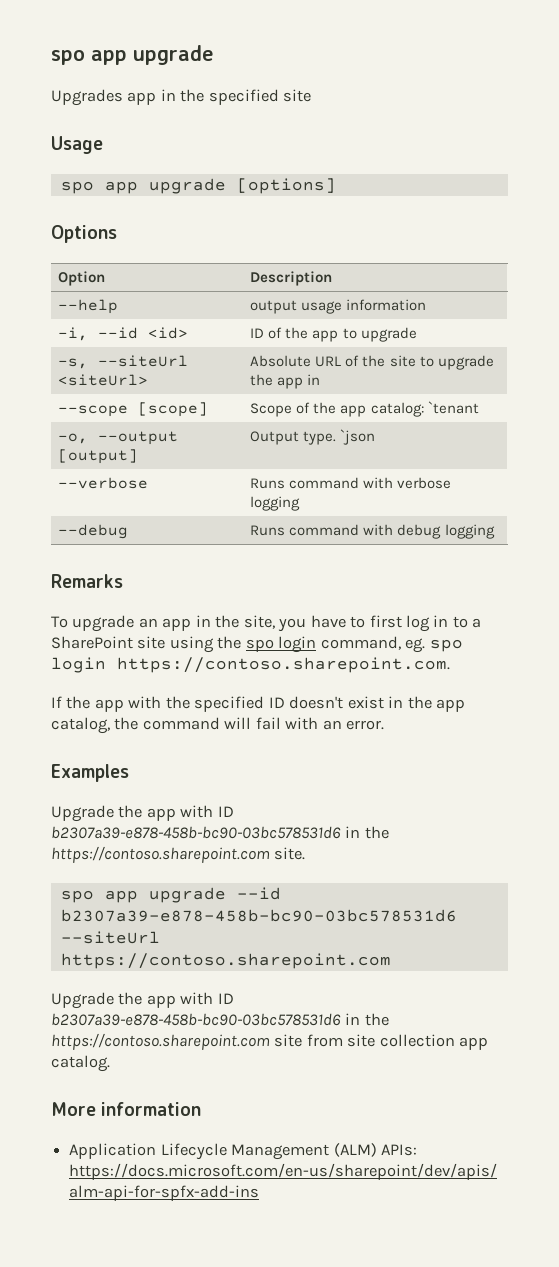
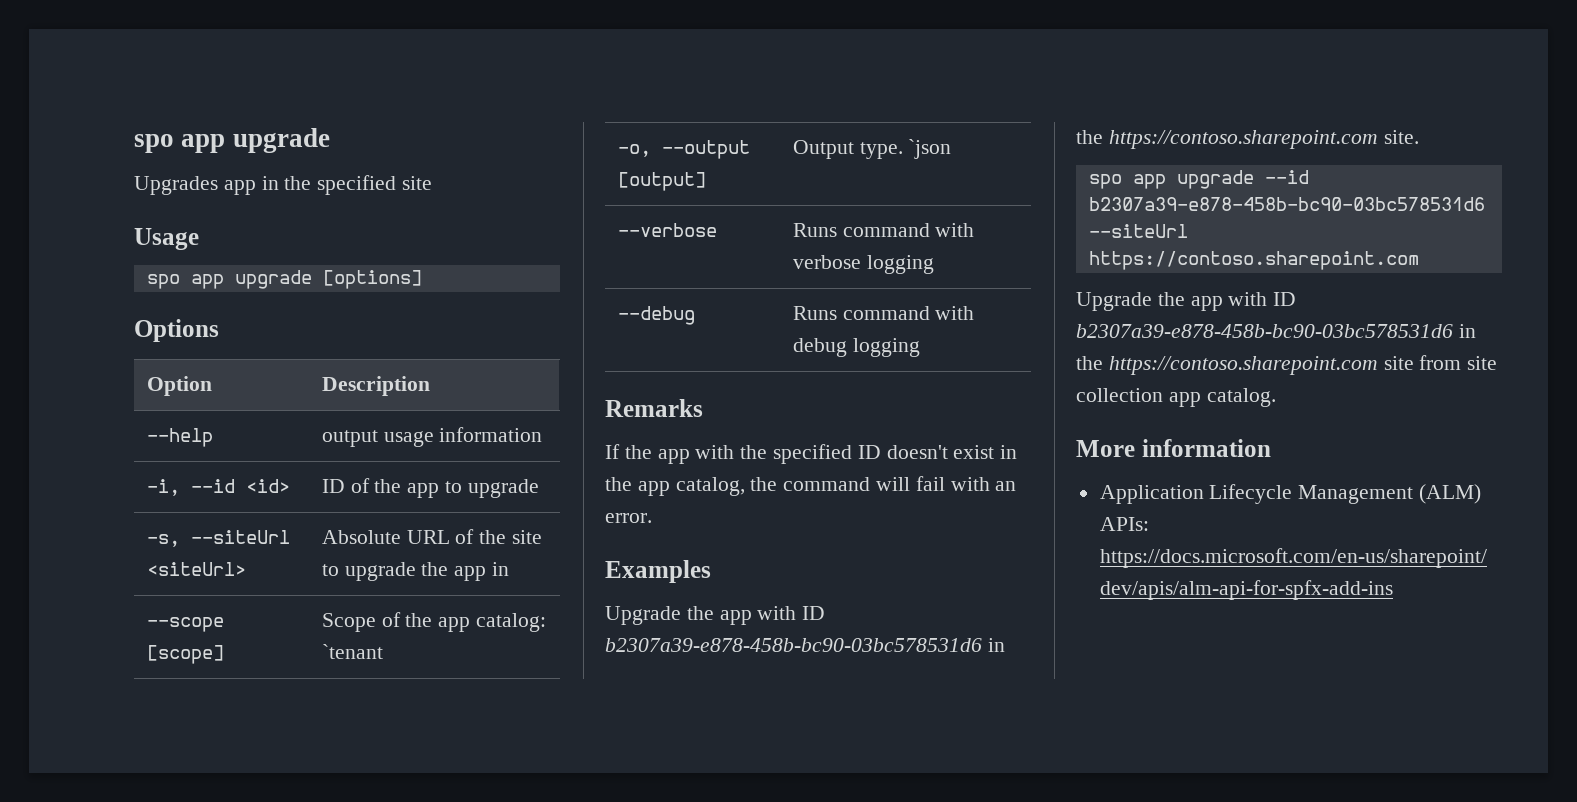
- To upgrade an app in the site, you have to first log in to a SharePoint site using the spo login command, eg. spo login https://contoso.sharepoint.com.

